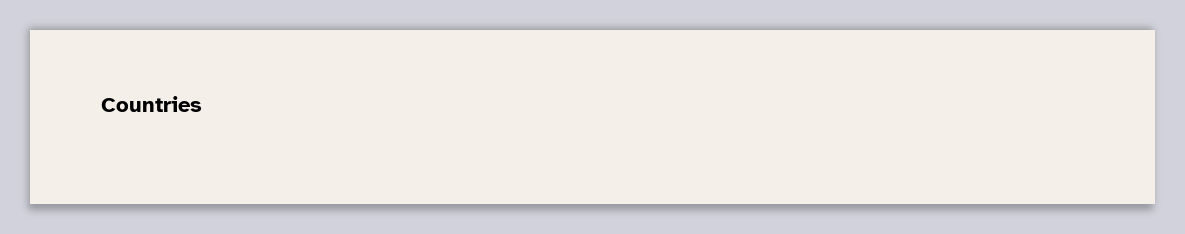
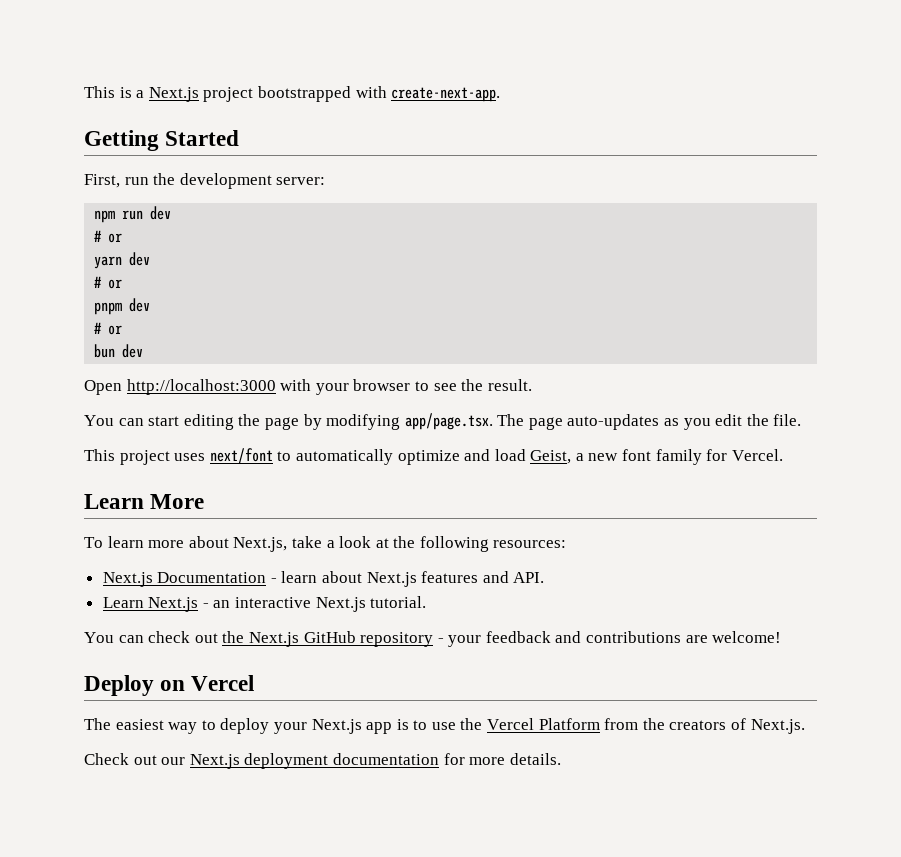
- Countries
+ This is a Next.js project bootstrapped with create-next-app.
+ Getting Started
+ First, run the development server:
+ npm run dev
+ # or
+ yarn dev
+ # or
+ pnpm dev
+ # or
+ bun dev
+ Open http://localhost:3000 with your browser to see the result.
+ You can start editing the page by modifying app/page.tsx. The page auto-updates as you edit the file.
+ This project uses next/font to automatically optimize and load Geist, a new font family for Vercel.
+ Learn More
+ To learn more about Next.js, take a look at the following resources:
+ Next.js Documentation - learn about Next.js features and API.
+ Learn Next.js - an interactive Next.js tutorial.
+ You can check out the Next.js GitHub repository - your feedback and contributions are welcome!
+ Deploy on Vercel
+ The easiest way to deploy your Next.js app is to use the Vercel Platform from the creators of Next.js.
+ Check out our Next.js deployment documentation for more details.

